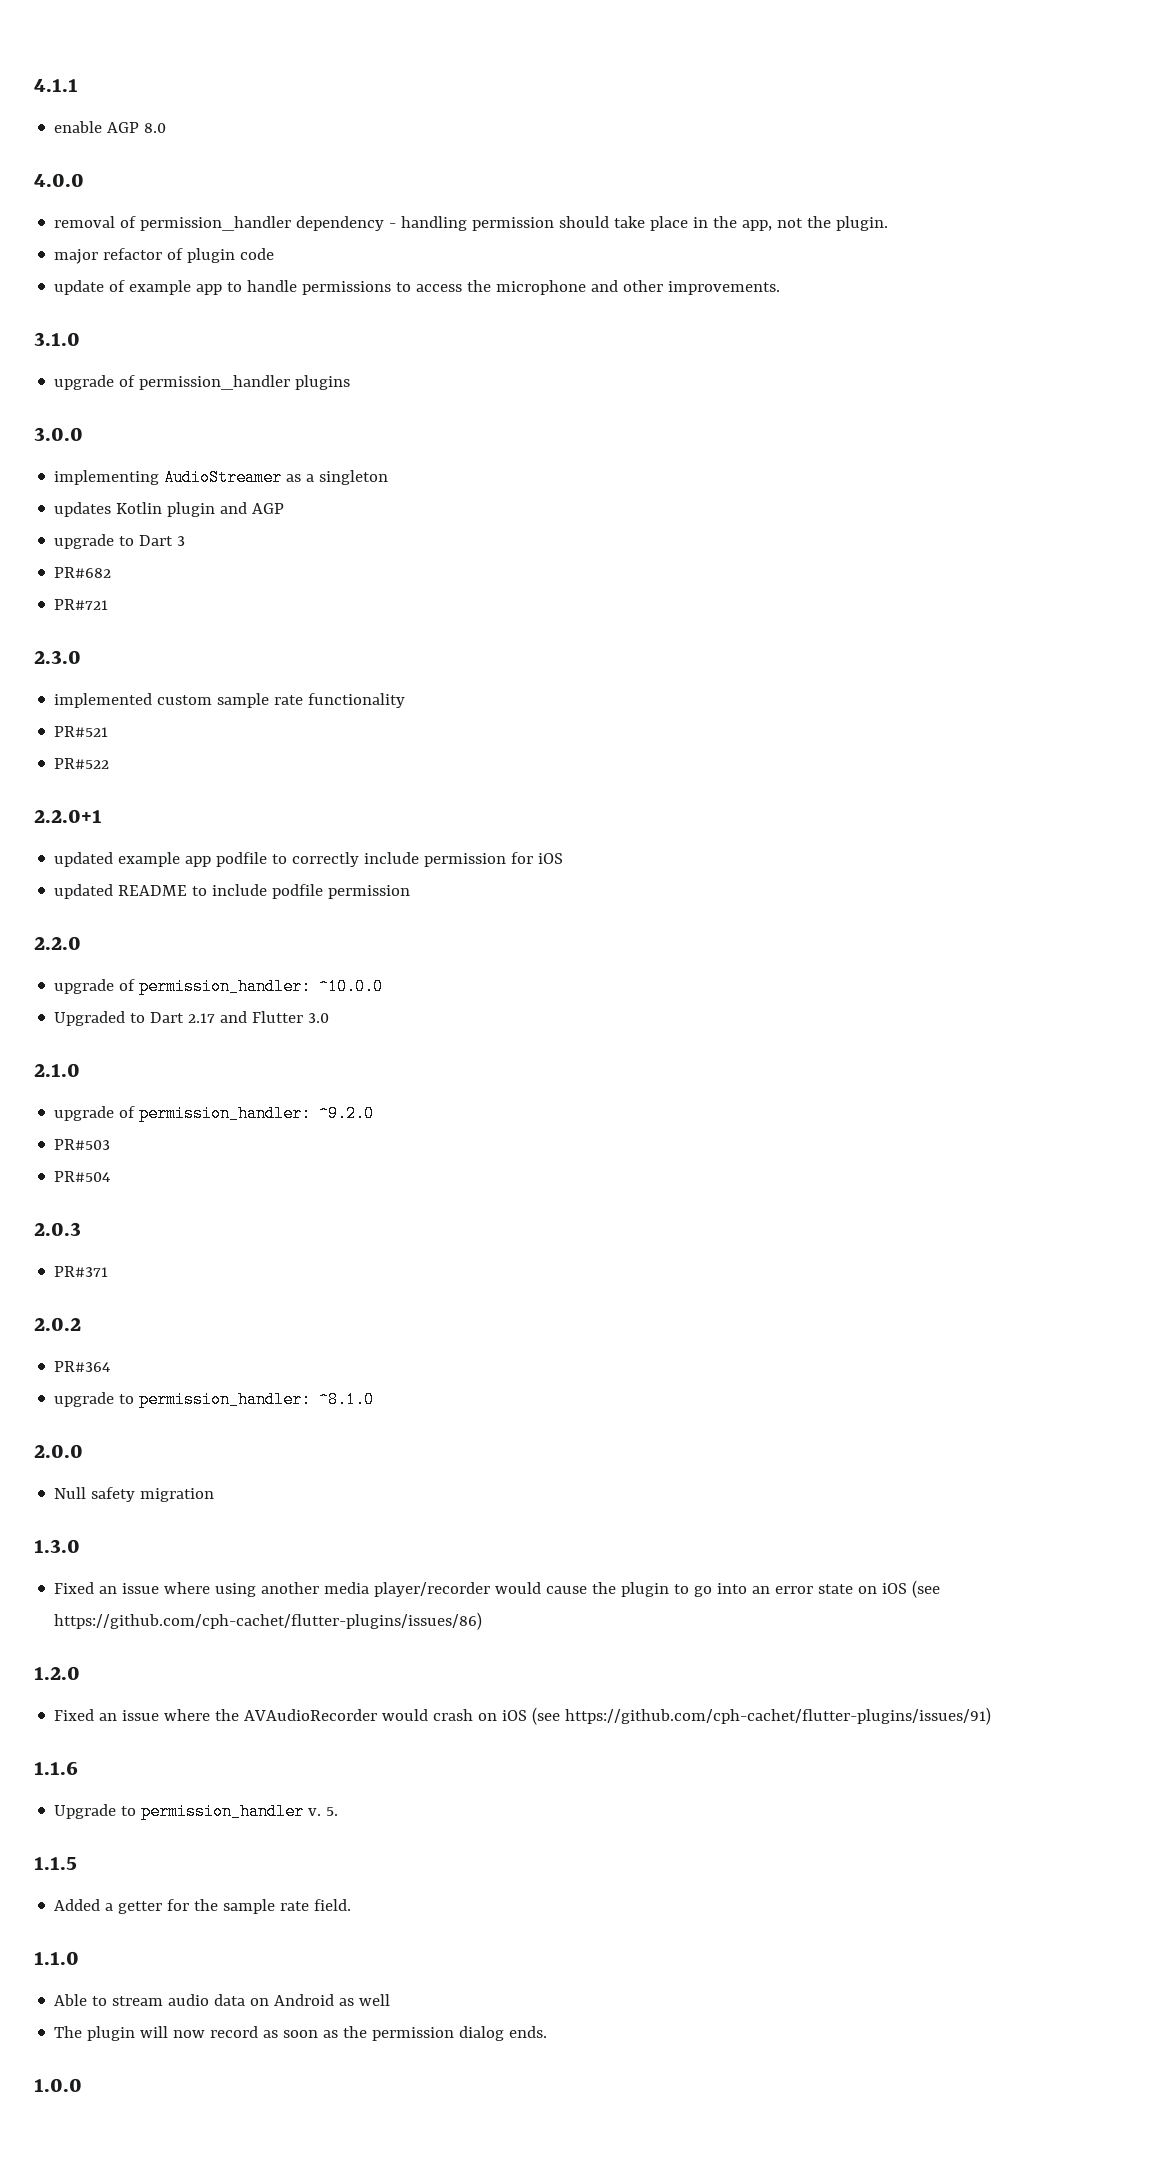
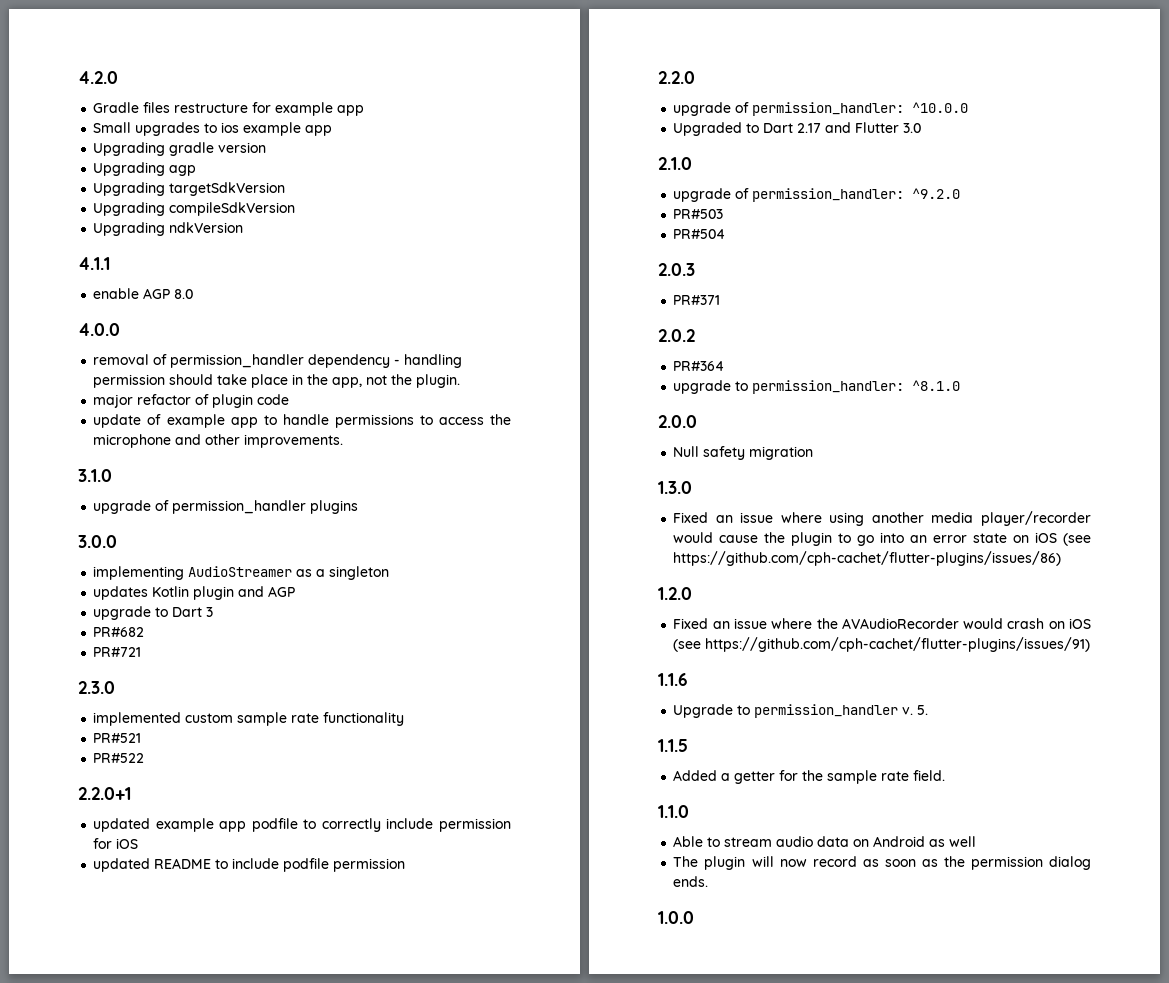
+ 4.2.0
+ Gradle files restructure for example app
+ Small upgrades to ios example app
+ Upgrading gradle version
+ Upgrading agp
+ Upgrading targetSdkVersion
+ Upgrading compileSdkVersion
+ Upgrading ndkVersion

